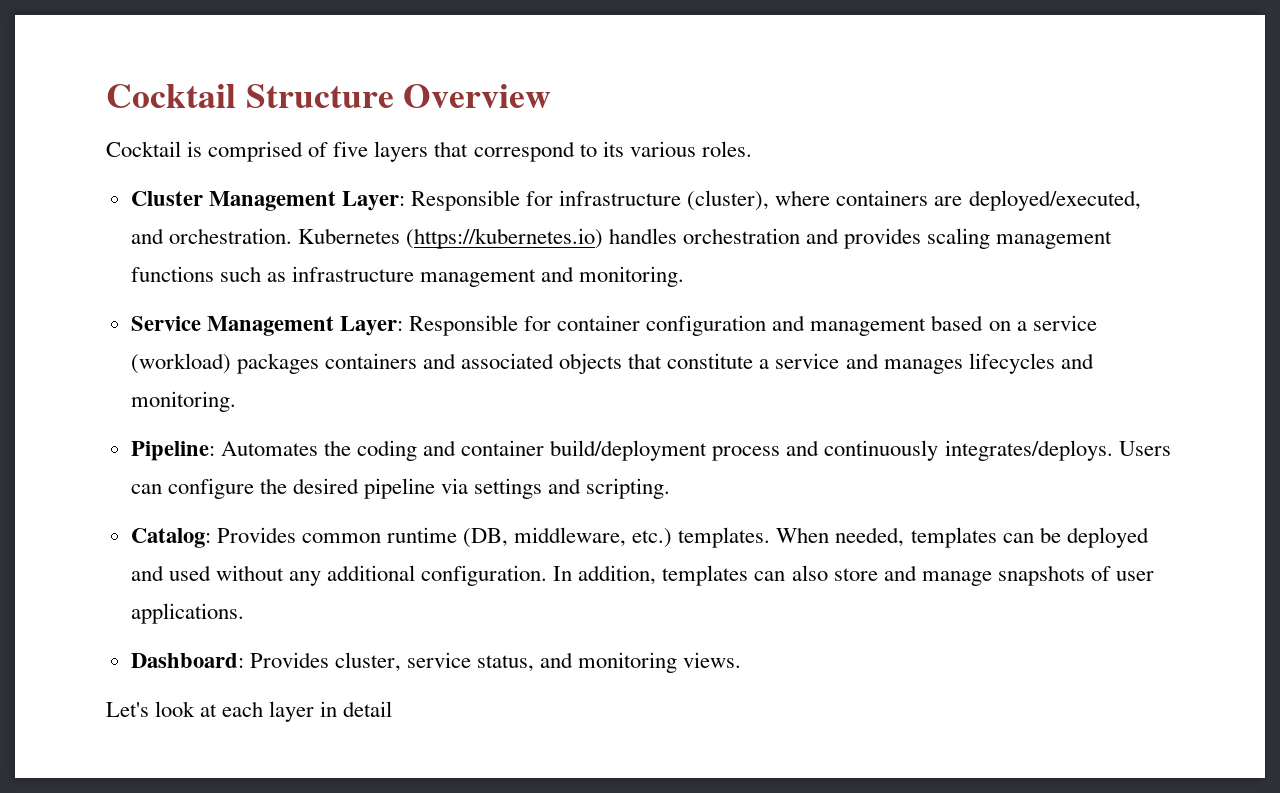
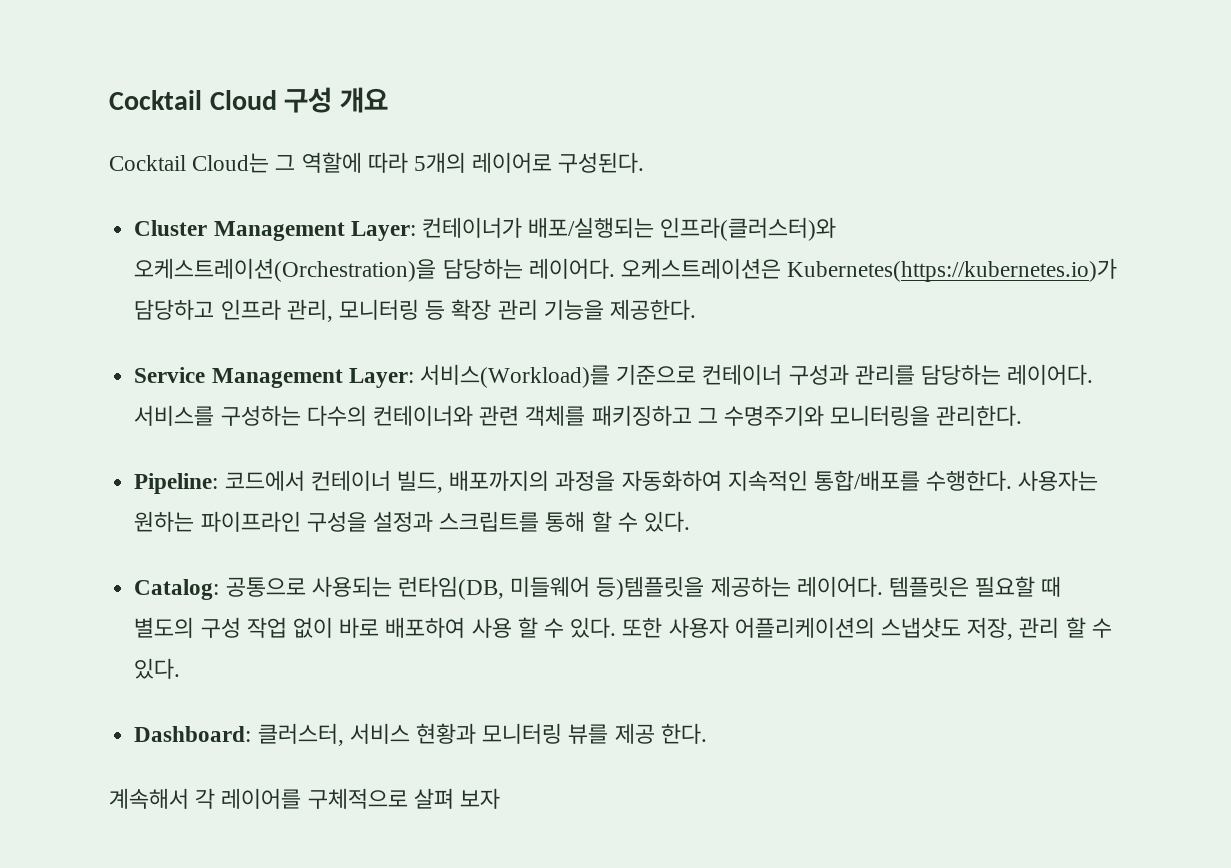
- Cocktail Structure Overview
- Cocktail is comprised of five layers that correspond to its various roles.
- Cluster Management Layer: Responsible for infrastructure (cluster), where containers are deployed/executed, and orchestration. Kubernetes (https://kubernetes.io) handles orchestration and provides scaling management functions such as infrastructure management and monitoring.
- Service Management Layer: Responsible for container configuration and management based on a service (workload) packages containers and associated objects that constitute a service and manages lifecycles and monitoring.
- Pipeline: Automates the coding and container build/deployment process and continuously integrates/deploys. Users can configure the desired pipeline via settings and scripting.
- Catalog: Provides common runtime (DB, middleware, etc.) templates. When needed, templates can be deployed and used without any additional configuration. In addition, templates can also store and manage snapshots of user applications.
- Dashboard: Provides cluster, service status, and monitoring views.
- Let's look at each layer in detail
+ Cocktail Cloud 구성 개요
+ Cocktail Cloud는 그 역할에 따라 5개의 레이어로 구성된다.
+ Cluster Management Layer: 컨테이너가 배포/실행되는 인프라(클러스터)와 오케스트레이션(Orchestration)을 담당하는 레이어다. 오케스트레이션은 Kubernetes(https://kubernetes.io)가 담당하고 인프라 관리, 모니터링 등 확장 관리 기능을 제공한다.
+ Service Management Layer: 서비스(Workload)를 기준으로 컨테이너 구성과 관리를 담당하는 레이어다. 서비스를 구성하는 다수의 컨테이너와 관련 객체를 패키징하고 그 수명주기와 모니터링을 관리한다.
+ Pipeline: 코드에서 컨테이너 빌드, 배포까지의 과정을 자동화하여 지속적인 통합/배포를 수행한다. 사용자는 원하는 파이프라인 구성을 설정과 스크립트를 통해 할 수 있다.
+ Catalog: 공통으로 사용되는 런타임(DB, 미들웨어 등)템플릿을 제공하는 레이어다. 템플릿은 필요할 때 별도의 구성 작업 없이 바로 배포하여 사용 할 수 있다. 또한 사용자 어플리케이션의 스냅샷도 저장, 관리 할 수 있다.
+ Dashboard: 클러스터, 서비스 현황과 모니터링 뷰를 제공 한다.
+ 계속해서 각 레이어를 구체적으로 살펴 보자

